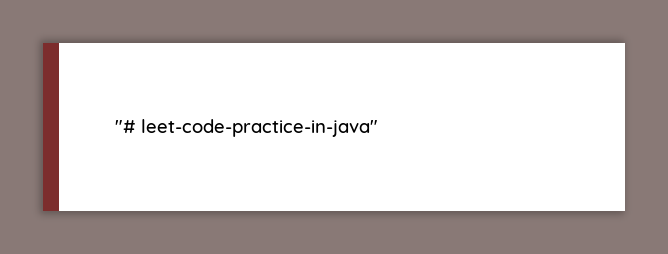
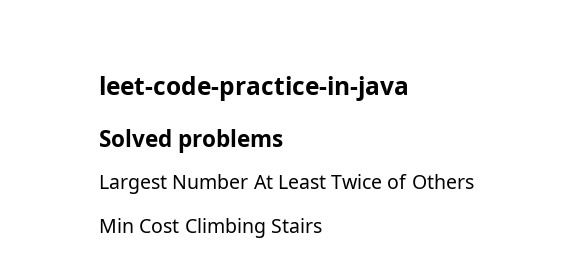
- "# leet-code-practice-in-java"
+ leet-code-practice-in-java
+ Solved problems
+ Largest Number At Least Twice of Others
+ Min Cost Climbing Stairs

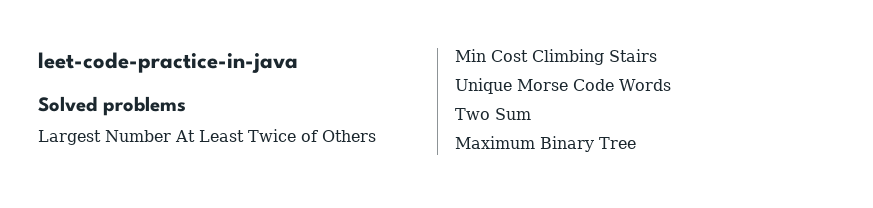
+ Unique Morse Code Words
+ Two Sum
+ Maximum Binary Tree

